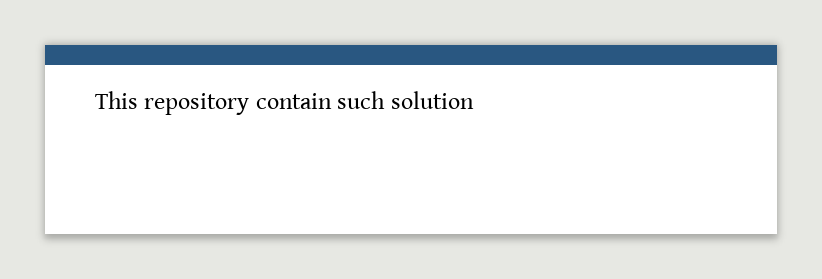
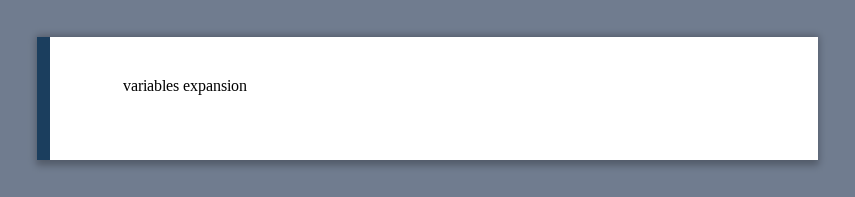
- This repository contain such solution
+ variables expansion

